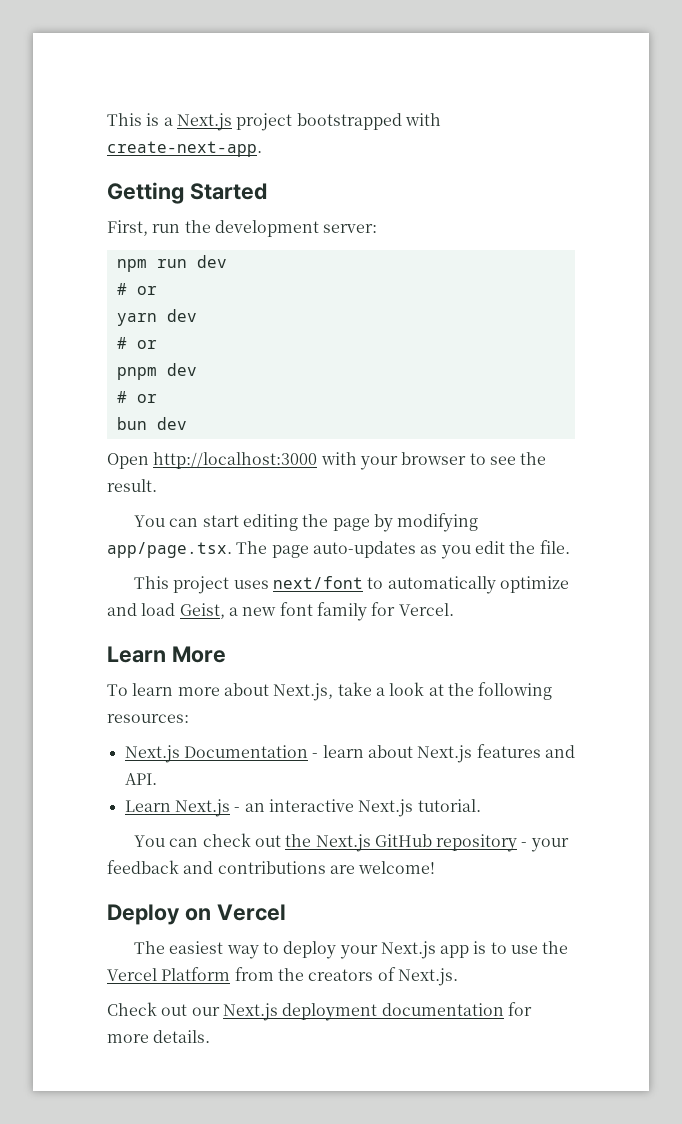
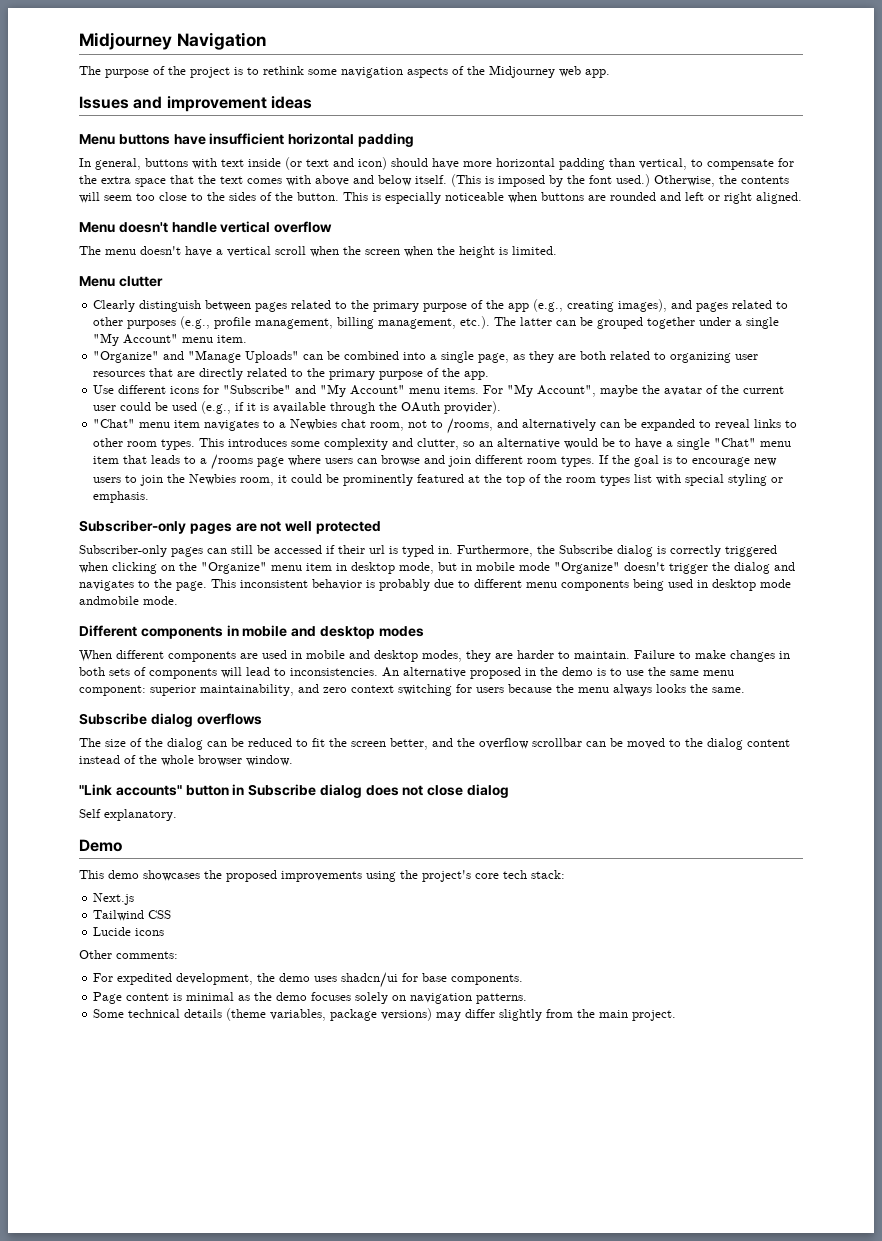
- This is a Next.js project bootstrapped with create-next-app.
- Getting Started
- First, run the development server:
- npm run dev
- # or
- yarn dev
- # or
- pnpm dev
- # or
- bun dev
- Open http://localhost:3000 with your browser to see the result.
- You can start editing the page by modifying app/page.tsx. The page auto-updates as you edit the file.
- This project uses next/font to automatically optimize and load Geist, a new font family for Vercel.
- Learn More
- To learn more about Next.js, take a look at the following resources:
- Next.js Documentation - learn about Next.js features and API.
- Learn Next.js - an interactive Next.js tutorial.
- You can check out the Next.js GitHub repository - your feedback and contributions are welcome!
- Deploy on Vercel
- The easiest way to deploy your Next.js app is to use the Vercel Platform from the creators of Next.js.
- Check out our Next.js deployment documentation for more details.
+ Midjourney Navigation
+ The purpose of the project is to rethink some navigation aspects of the Midjourney web app.
+ Issues and improvement ideas
+ Menu buttons have insufficient horizontal padding
+ In general, buttons with text inside (or text and icon) should have more horizontal padding than vertical, to compensate for the extra space that the text comes with above and below itself. (This is imposed by the font used.) Otherwise, the contents will seem too close to the sides of the button. This is especially noticeable when buttons are rounded and left or right aligned.
+ Menu doesn't handle vertical overflow
+ The menu doesn't have a vertical scroll when the screen when the height is limited.
+ Menu clutter
+ Clearly distinguish between pages related to the primary purpose of the app (e.g., creating images), and pages related to other purposes (e.g., profile management, billing management, etc.). The latter can be grouped together under a single "My Account" menu item.
+ "Organize" and "Manage Uploads" can be combined into a single page, as they are both related to organizing user resources that are directly related to the primary purpose of the app.
+ Use different icons for "Subscribe" and "My Account" menu items. For "My Account", maybe the avatar of the current user could be used (e.g., if it is available through the OAuth provider).
+ "Chat" menu item navigates to a Newbies chat room, not to /rooms, and alternatively can be expanded to reveal links to other room types. This introduces some complexity and clutter, so an alternative would be to have a single "Chat" menu item that leads to a /rooms page where users can browse and join different room types. If the goal is to encourage new users to join the Newbies room, it could be prominently featured at the top of the room types list with special styling or emphasis.
+ Subscriber-only pages are not well protected
+ Subscriber-only pages can still be accessed if their url is typed in. Furthermore, the Subscribe dialog is correctly triggered when clicking on the "Organize" menu item in desktop mode, but in mobile mode "Organize" doesn't trigger the dialog and navigates to the page. This inconsistent behavior is probably due to different menu components being used in desktop mode andmobile mode.
+ Different components in mobile and desktop modes
+ When different components are used in mobile and desktop modes, they are harder to maintain. Failure to make changes in both sets of components will lead to inconsistencies. An alternative proposed in the demo is to use the same menu component: superior maintainability, and zero context switching for users because the menu always looks the same.
+ Subscribe dialog overflows
+ The size of the dialog can be reduced to fit the screen better, and the overflow scrollbar can be moved to the dialog content instead of the whole browser window.
+ "Link accounts" button in Subscribe dialog does not close dialog
+ Self explanatory.
+ Demo
+ This demo showcases the proposed improvements using the project's core tech stack:
+ Next.js
+ Tailwind CSS
+ Lucide icons
+ Other comments:
+ For expedited development, the demo uses shadcn/ui for base components.
+ Page content is minimal as the demo focuses solely on navigation patterns.
+ Some technical details (theme variables, package versions) may differ slightly from the main project.

